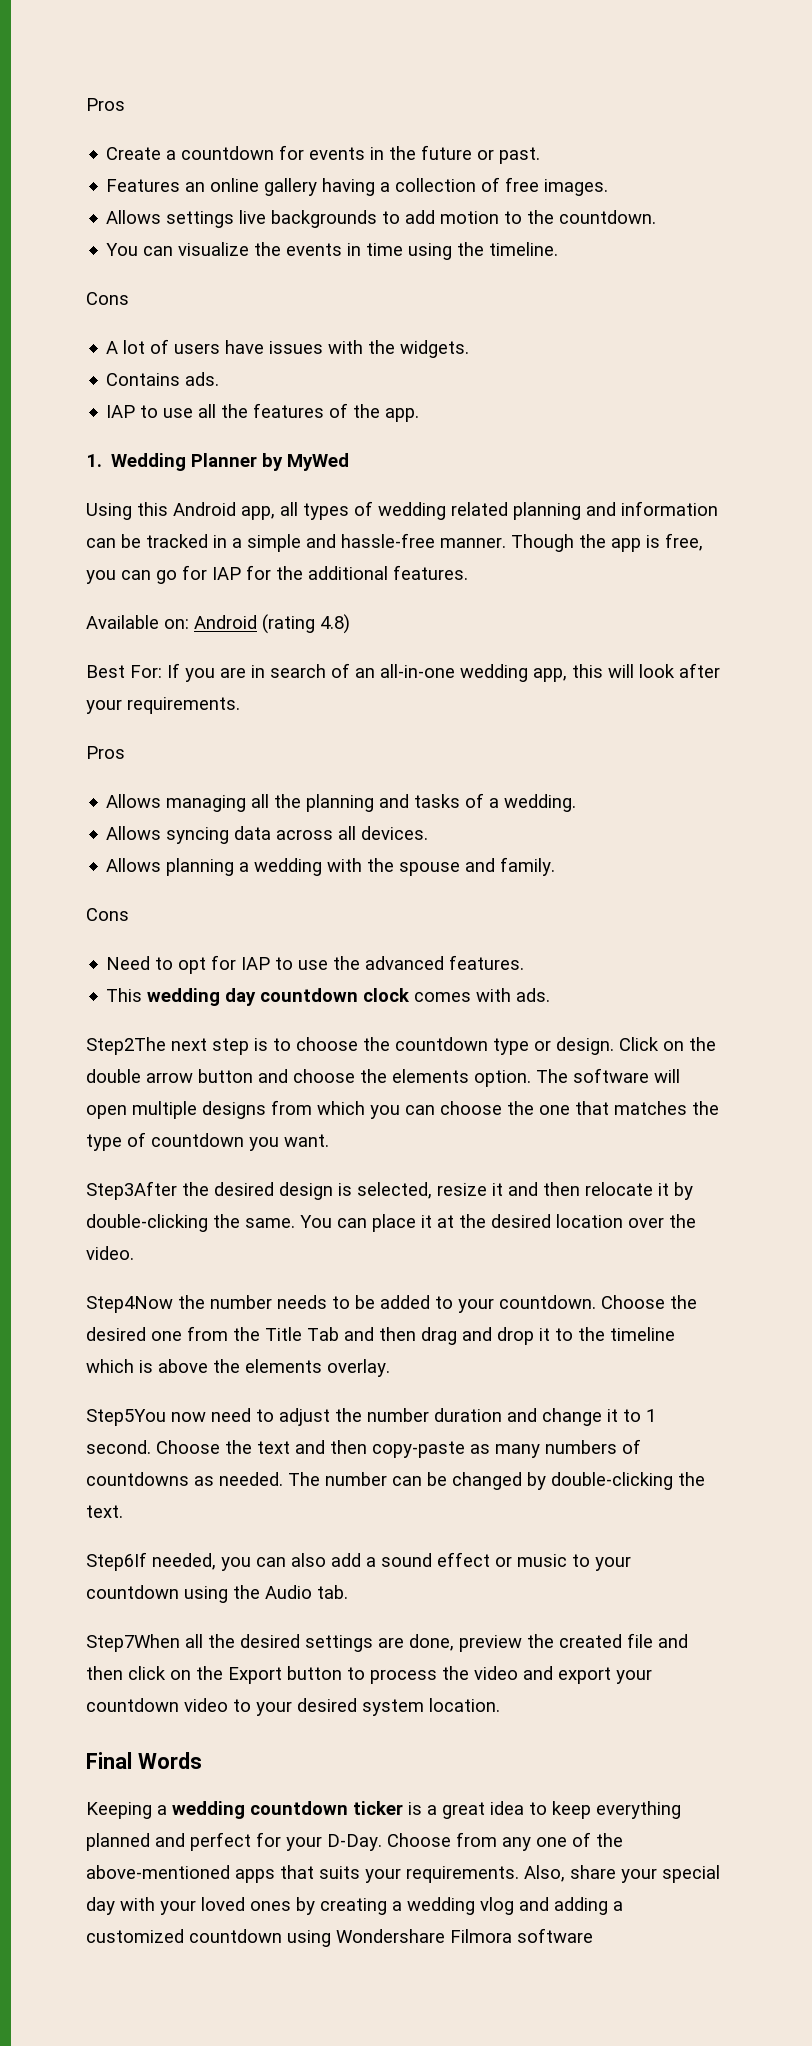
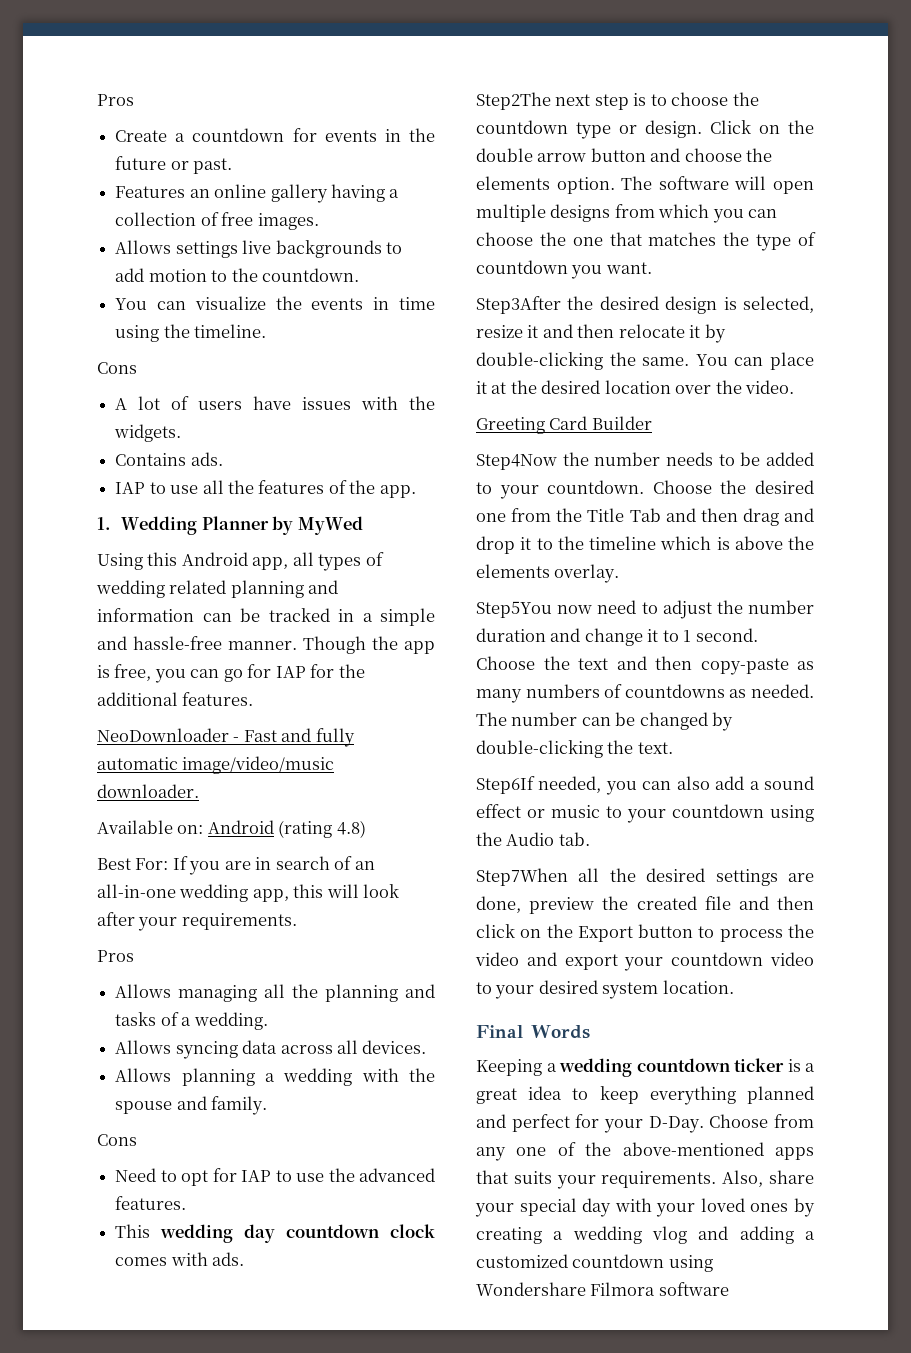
+ NeoDownloader - Fast and fully automatic image/video/music downloader.
+ Greeting Card Builder

